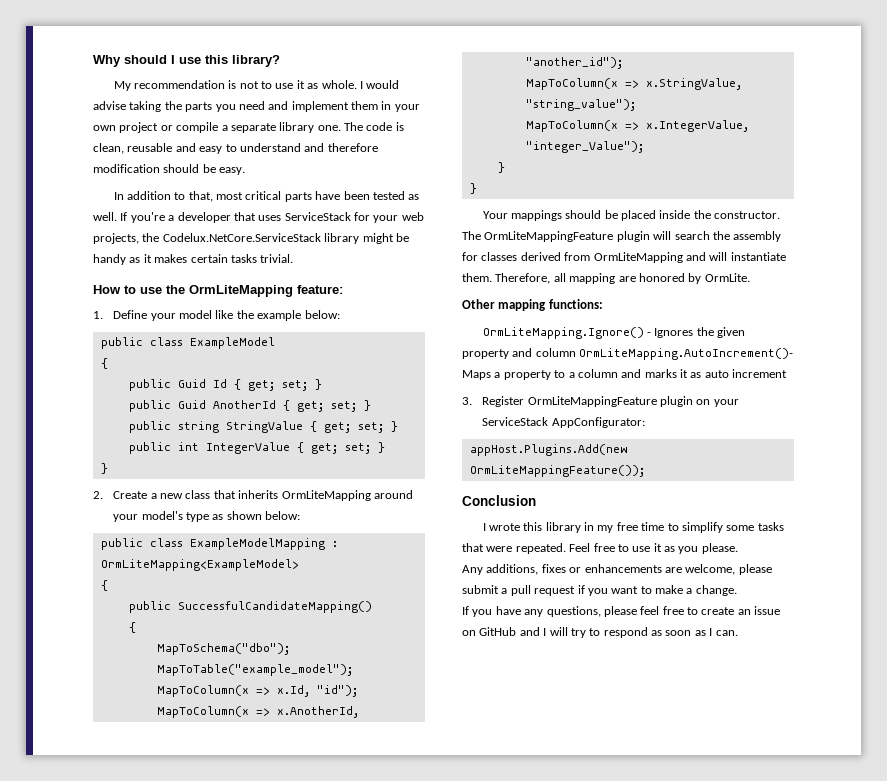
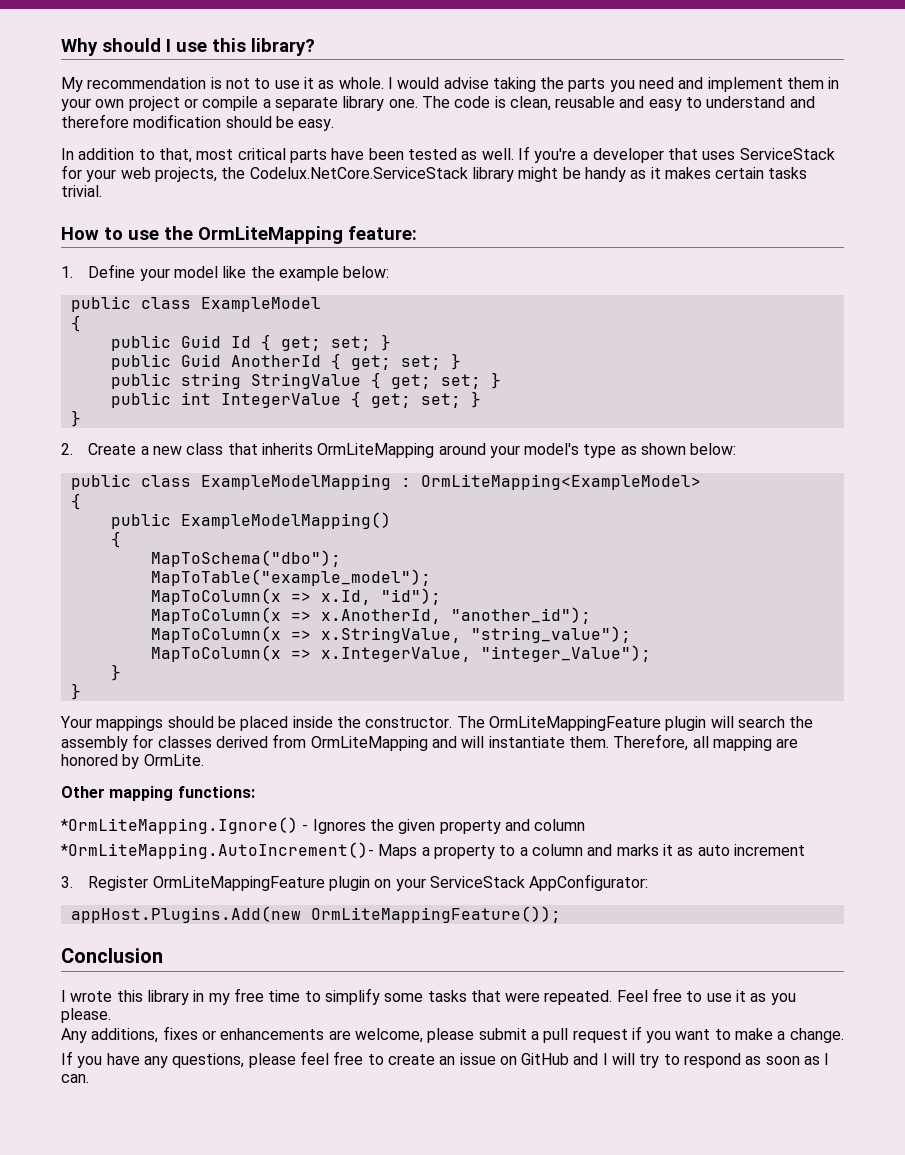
- public SuccessfulCandidateMapping()
+ public ExampleModelMapping()
- OrmLiteMapping.Ignore() - Ignores the given property and column OrmLiteMapping.AutoIncrement()- Maps a property to a column and marks it as auto increment
+ *OrmLiteMapping.Ignore() - Ignores the given property and column
+ *OrmLiteMapping.AutoIncrement()- Maps a property to a column and marks it as auto increment

